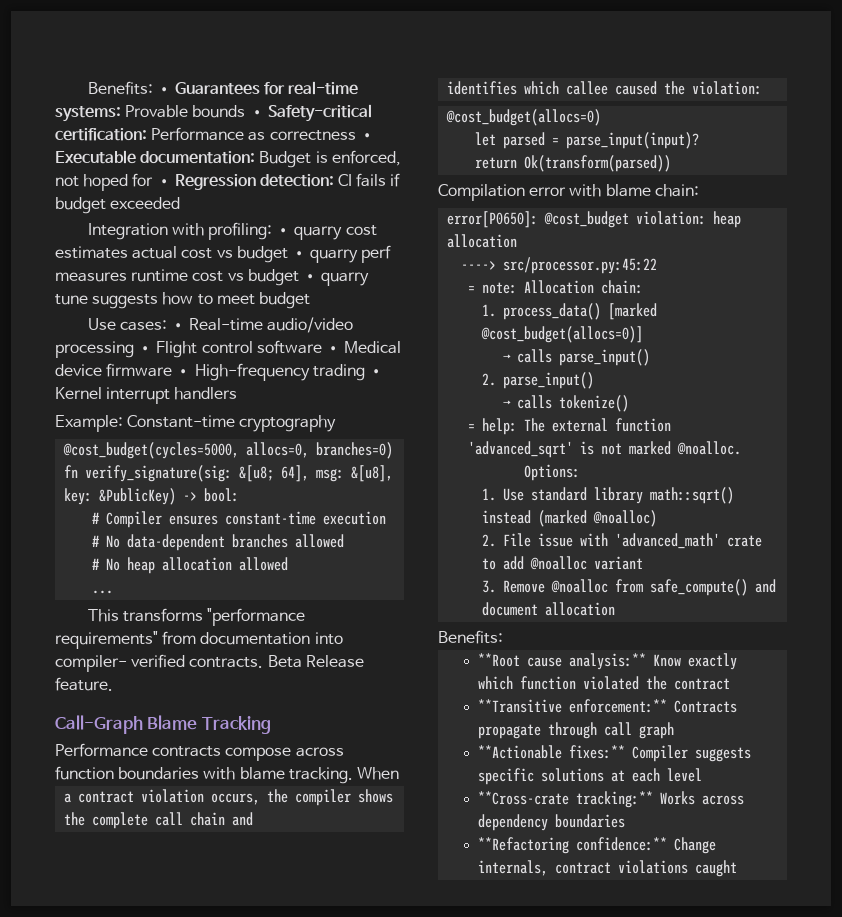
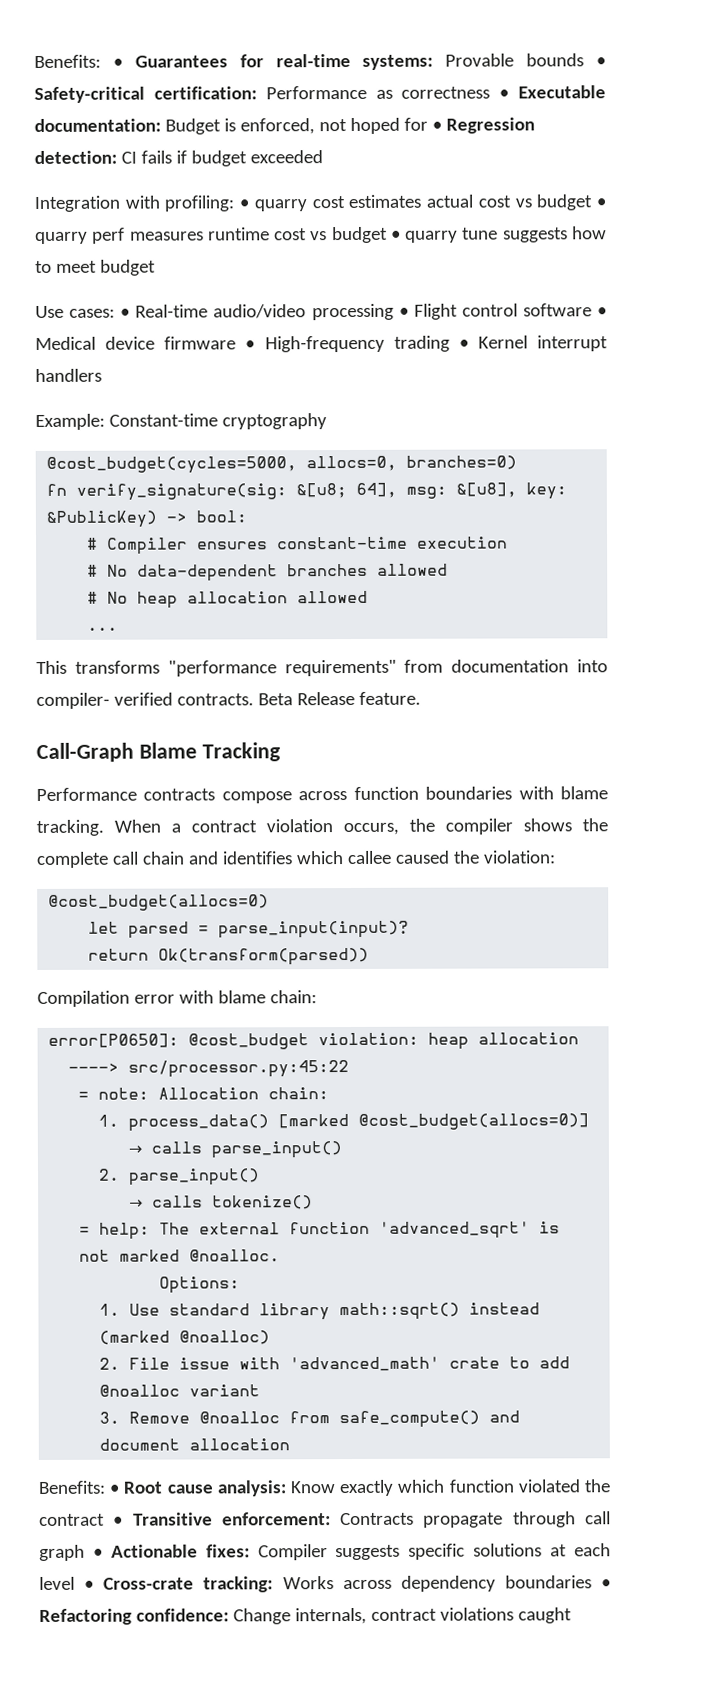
- When
- a contract violation occurs, the compiler shows the complete call chain and
- identifies which callee caused the violation:
+ When a contract violation occurs, the compiler shows the complete call chain and identifies which callee caused the violation:
  3. Remove @noalloc from safe_compute() and document allocation
- Benefits:
- **Root cause analysis:** Know exactly which function violated the contract
- **Transitive enforcement:** Contracts propagate through call graph
- **Actionable fixes:** Compiler suggests specific solutions at each level
- **Cross-crate tracking:** Works across dependency boundaries
- **Refactoring confidence:** Change internals, contract violations caught
+ Benefits: • Root cause analysis: Know exactly which function violated the contract • Transitive enforcement: Contracts propagate through call graph • Actionable fixes: Compiler suggests specific solutions at each level • Cross-crate tracking: Works across dependency boundaries • Refactoring confidence: Change internals, contract violations caught

